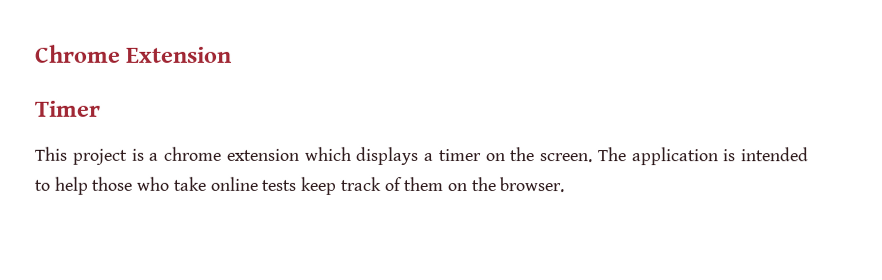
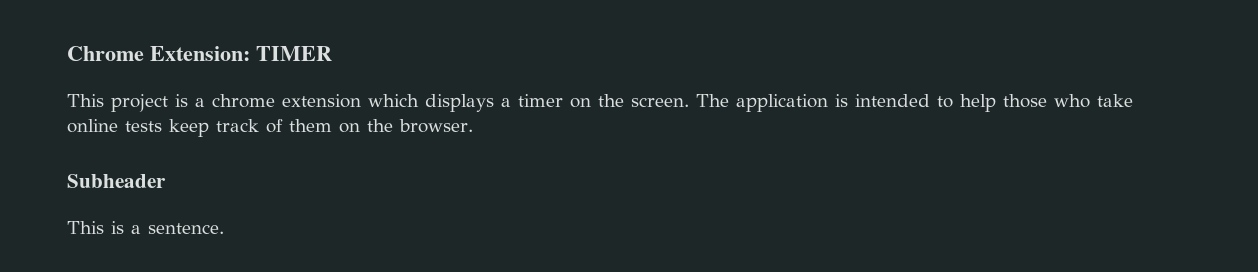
- Chrome Extension
- Timer
+ Chrome Extension: TIMER
+ Subheader
+ This is a sentence.

